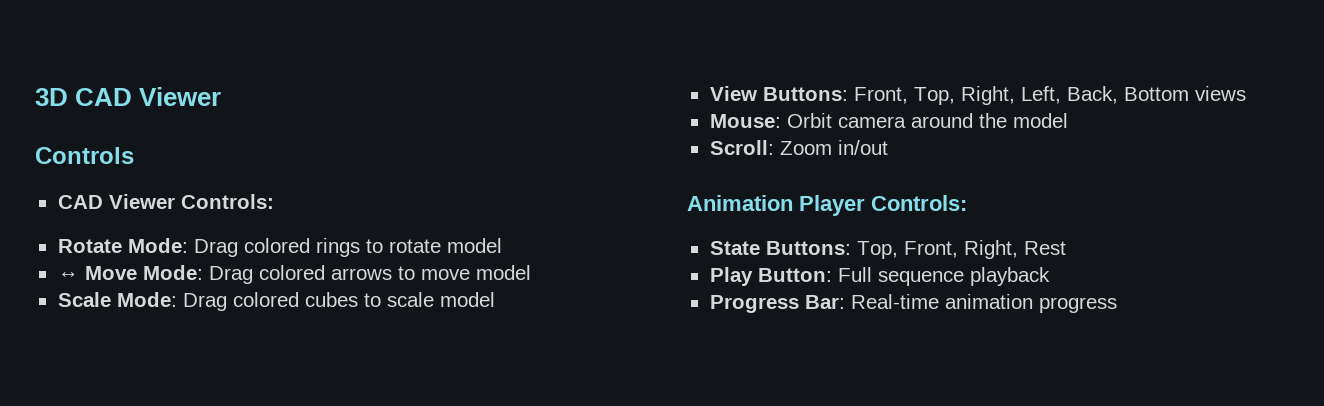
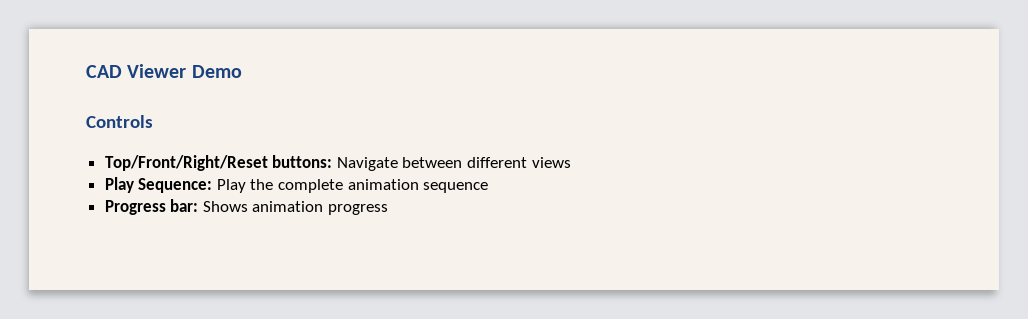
- 3D CAD Viewer
+ CAD Viewer Demo
- CAD Viewer Controls:
- Rotate Mode: Drag colored rings to rotate model
- ↔ Move Mode: Drag colored arrows to move model
- Scale Mode: Drag colored cubes to scale model
- View Buttons: Front, Top, Right, Left, Back, Bottom views
- Mouse: Orbit camera around the model
- Scroll: Zoom in/out
- Animation Player Controls:
- State Buttons: Top, Front, Right, Rest
- Play Button: Full sequence playback
+ Top/Front/Right/Reset buttons: Navigate between different views
+ Play Sequence: Play the complete animation sequence
- Progress Bar: Real-time animation progress
+ Progress bar: Shows animation progress

